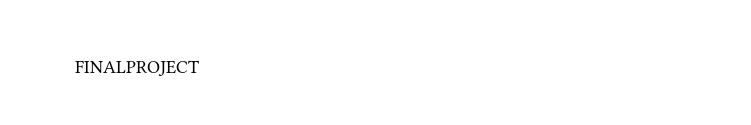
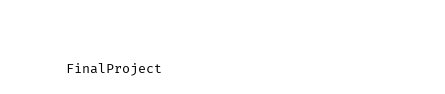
- FINALPROJECT
+ FinalProject

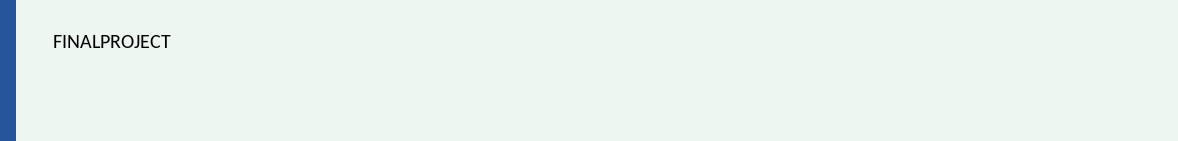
- FinalProject
+ FINALPROJECT

